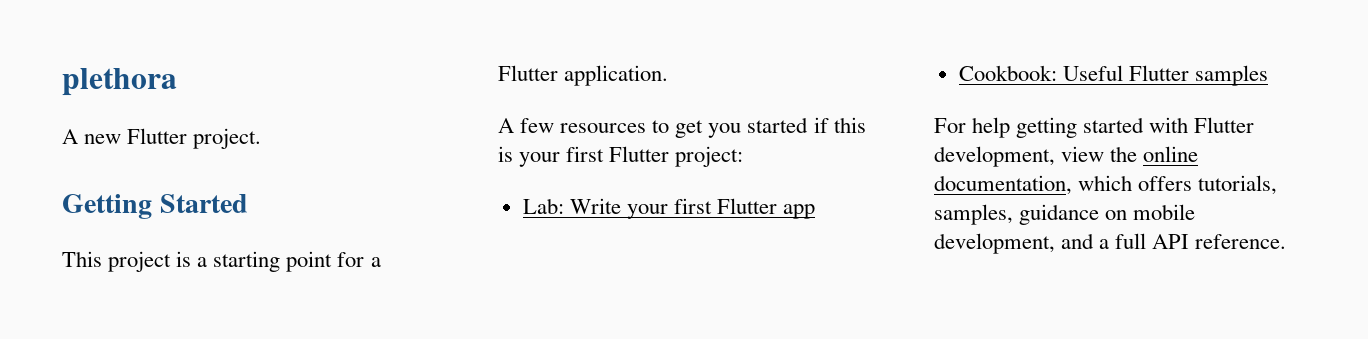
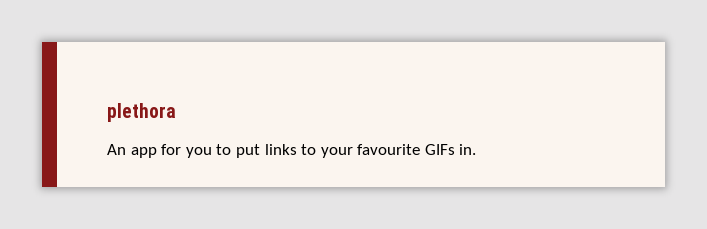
- A new Flutter project.
- Getting Started
- This project is a starting point for a Flutter application.
- A few resources to get you started if this is your first Flutter project:
- Lab: Write your first Flutter app
- Cookbook: Useful Flutter samples
- For help getting started with Flutter development, view the online documentation, which offers tutorials, samples, guidance on mobile development, and a full API reference.
+ An app for you to put links to your favourite GIFs in.

